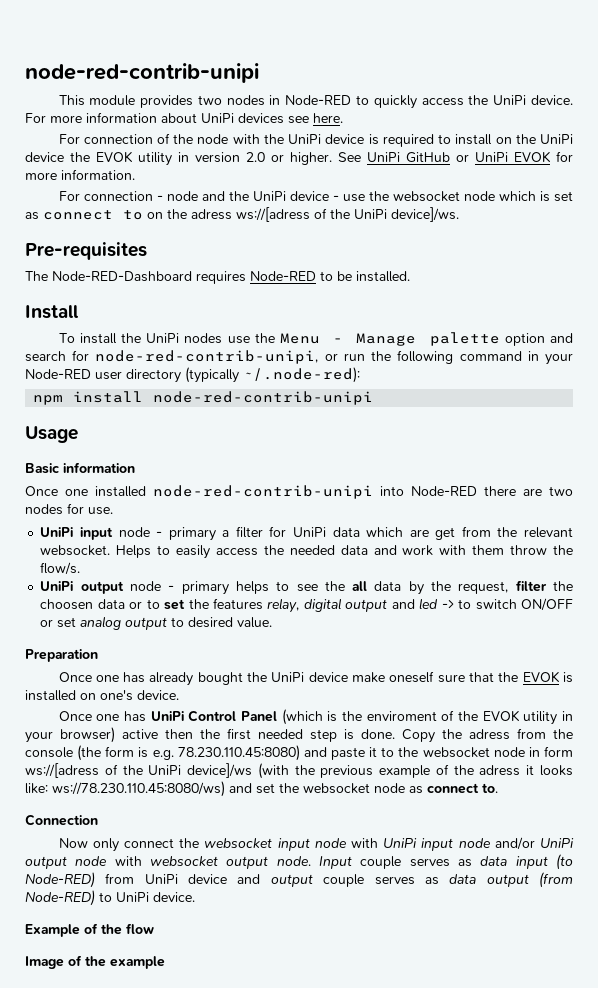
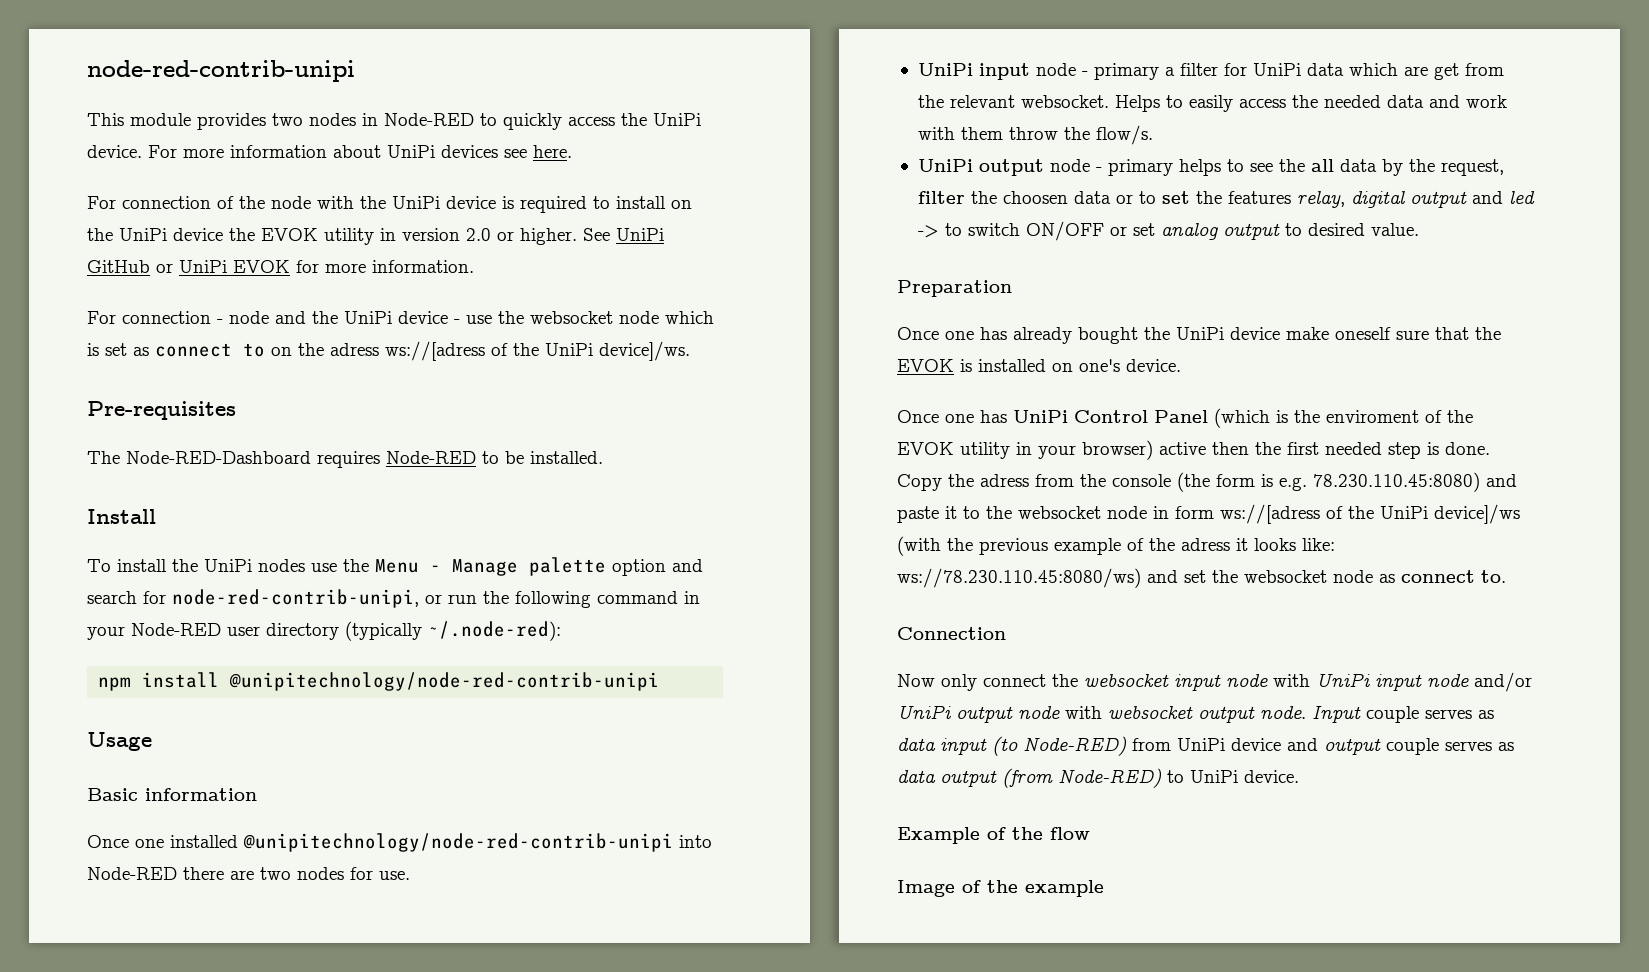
- npm install node-red-contrib-unipi
+ npm install @unipitechnology/node-red-contrib-unipi
- Once one installed node-red-contrib-unipi into Node-RED there are two nodes for use.
+ Once one installed @unipitechnology/node-red-contrib-unipi into Node-RED there are two nodes for use.

